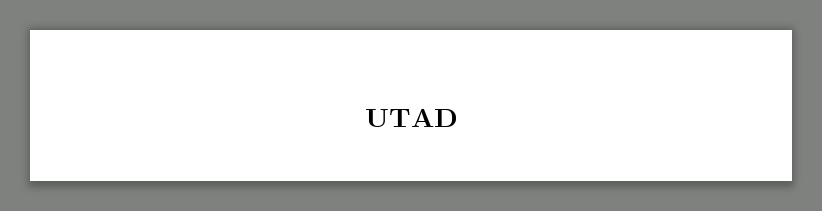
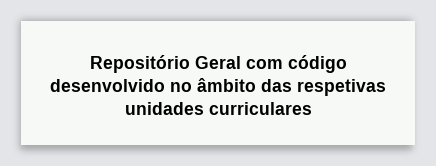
- UTAD
+ Repositório Geral com código desenvolvido no âmbito das respetivas unidades curriculares

